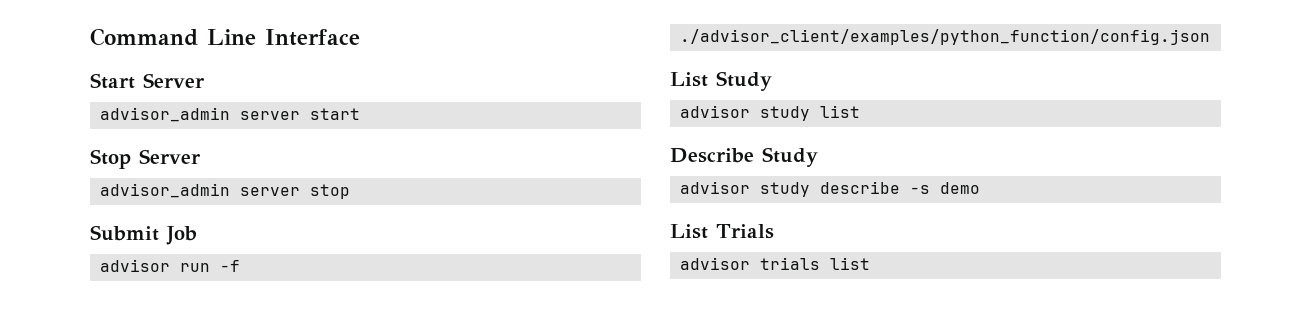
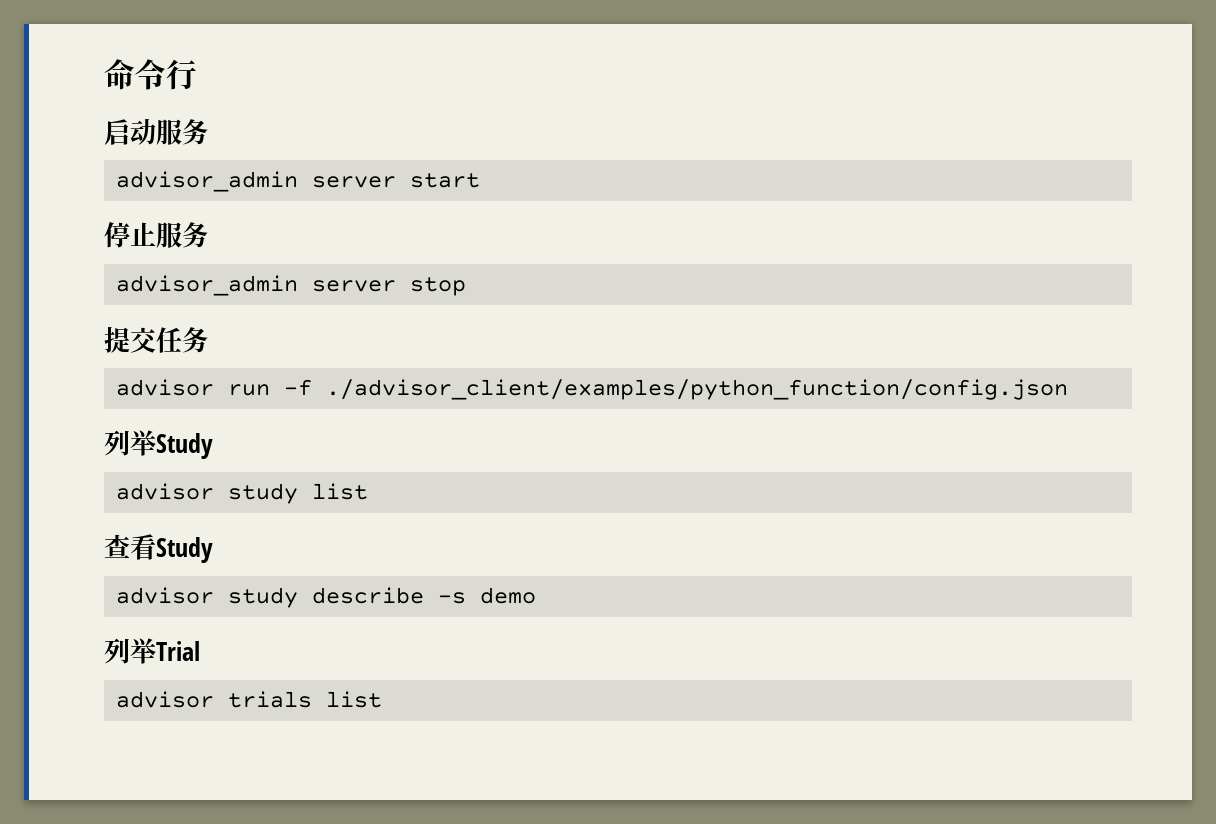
- Command Line Interface
- Start Server
+ 命令行
+ 启动服务
- Stop Server
+ 停止服务
- Submit Job
+ 提交任务
- List Study
+ 列举Study
- Describe Study
+ 查看Study
- List Trials
+ 列举Trial

